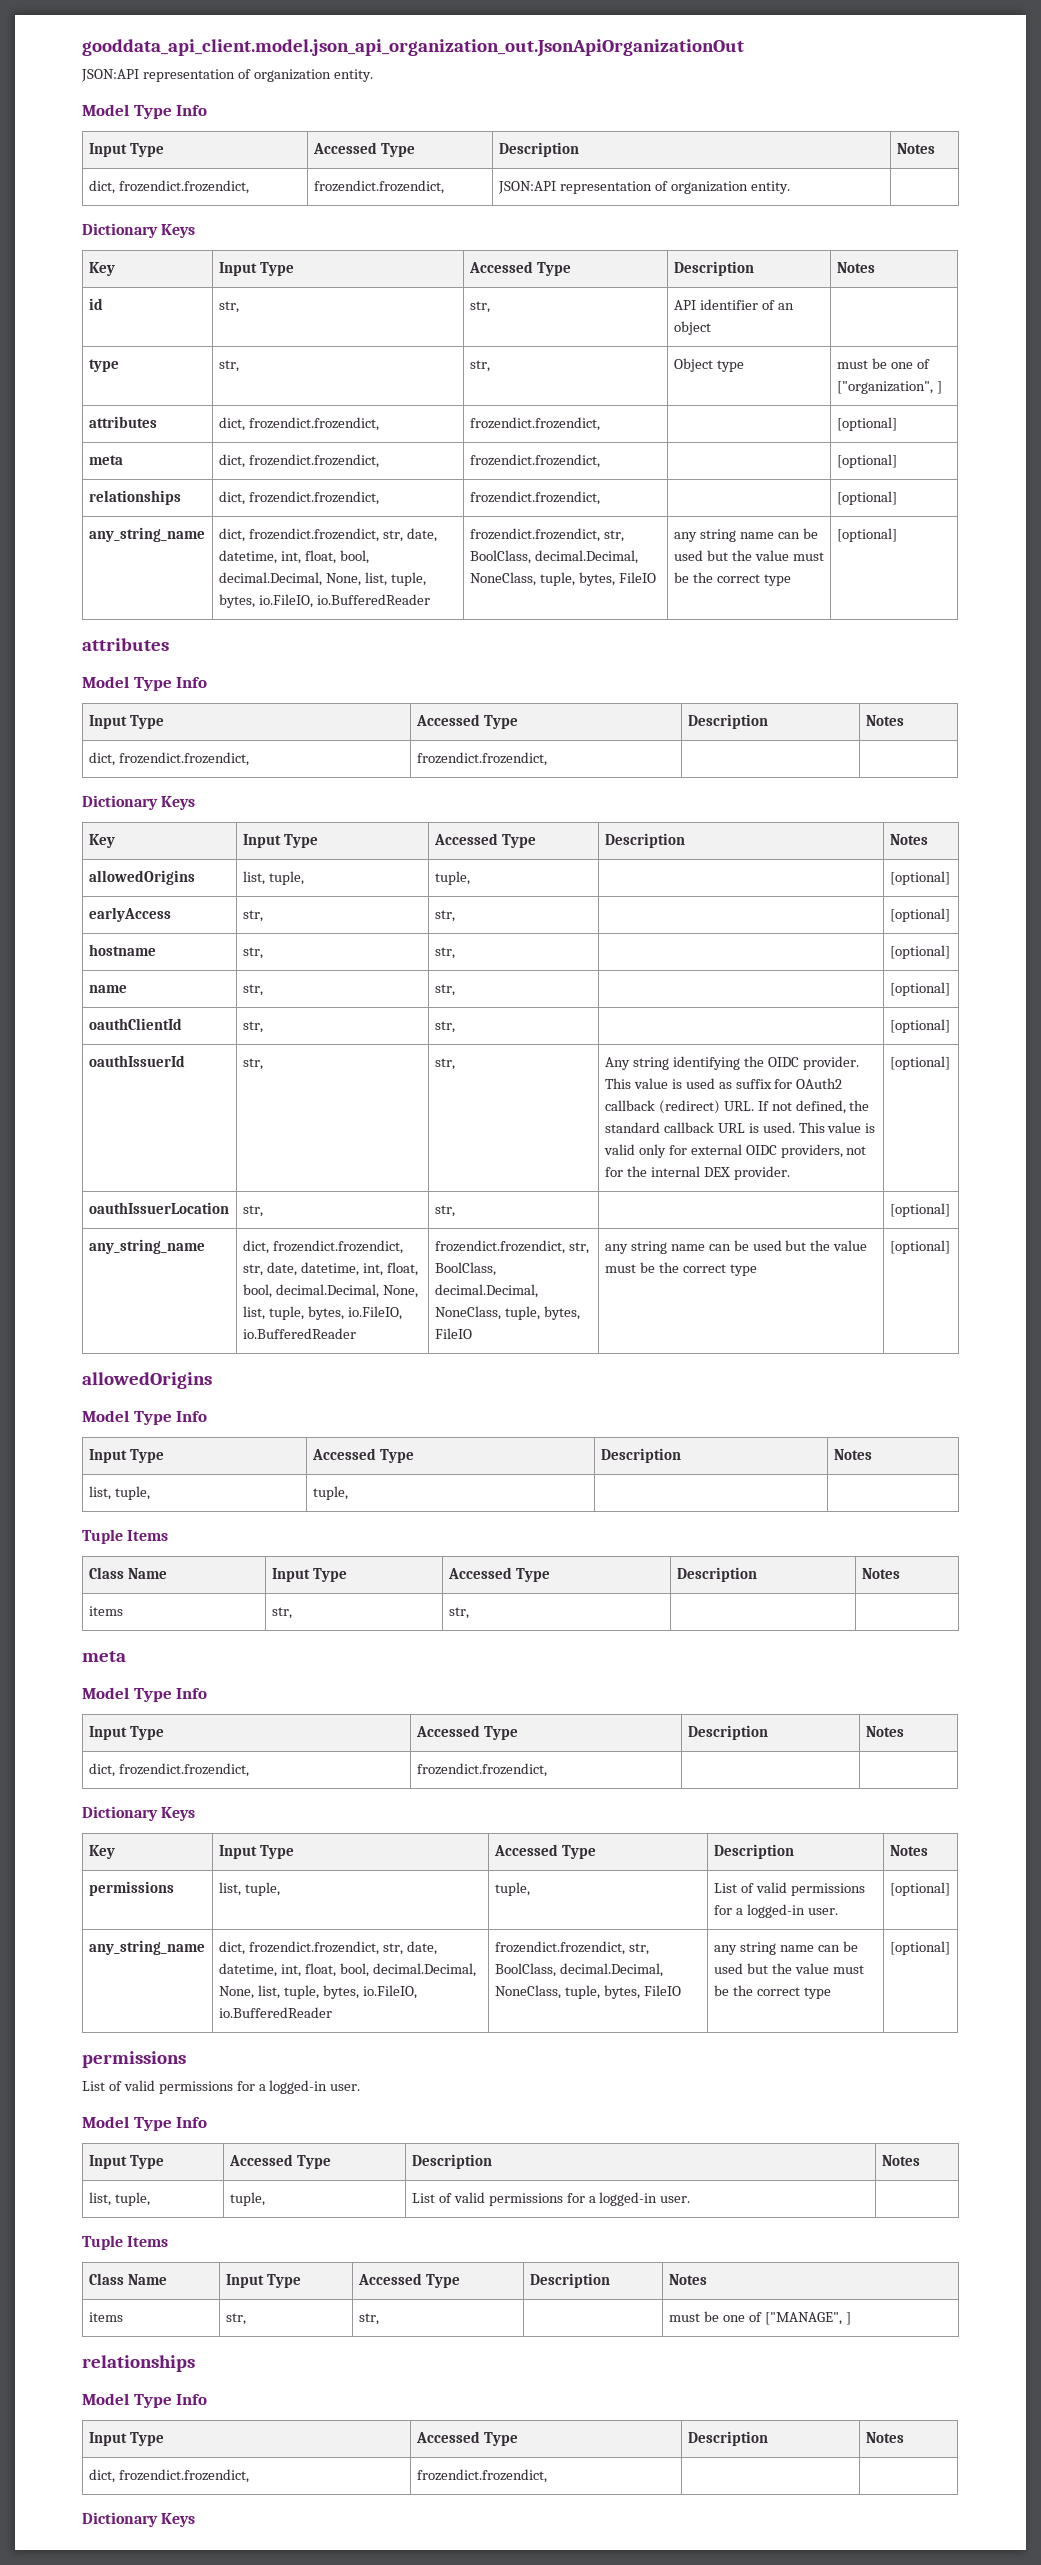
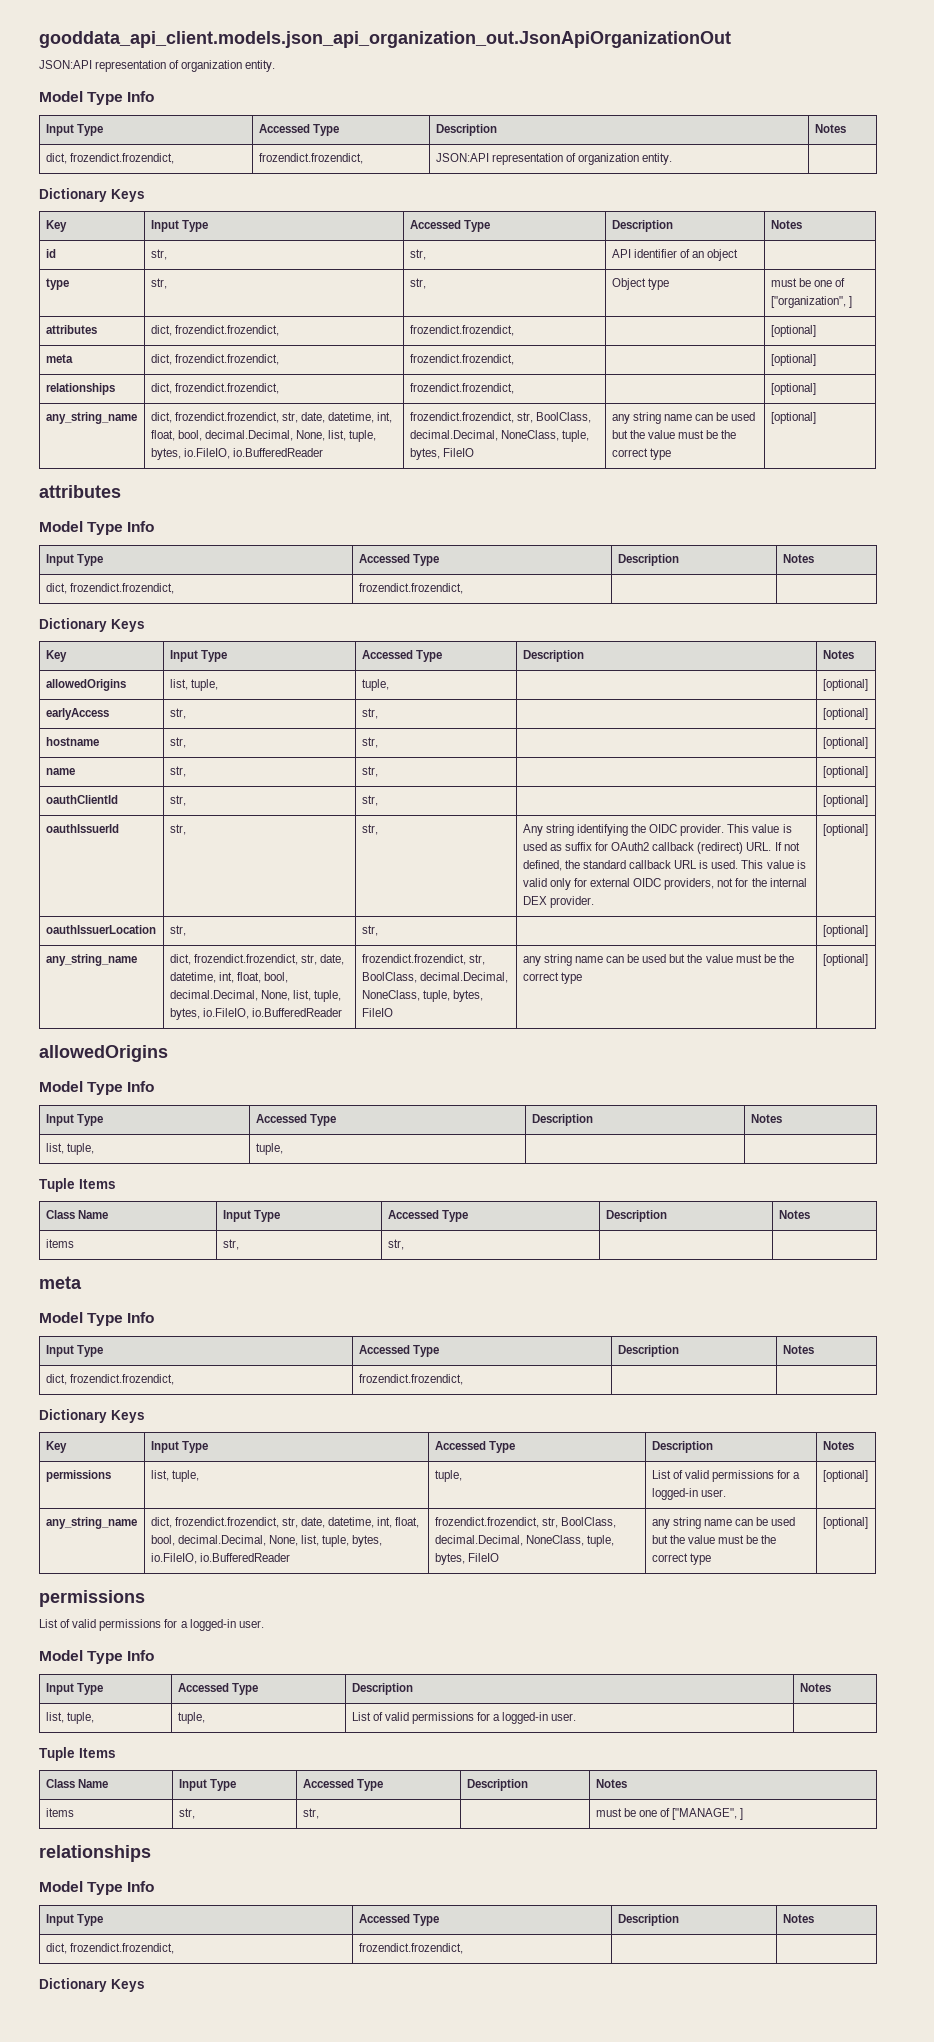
- gooddata_api_client.model.json_api_organization_out.JsonApiOrganizationOut
+ gooddata_api_client.models.json_api_organization_out.JsonApiOrganizationOut

